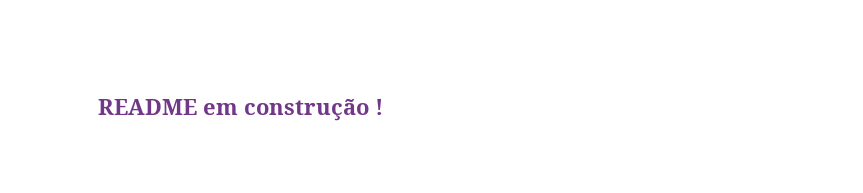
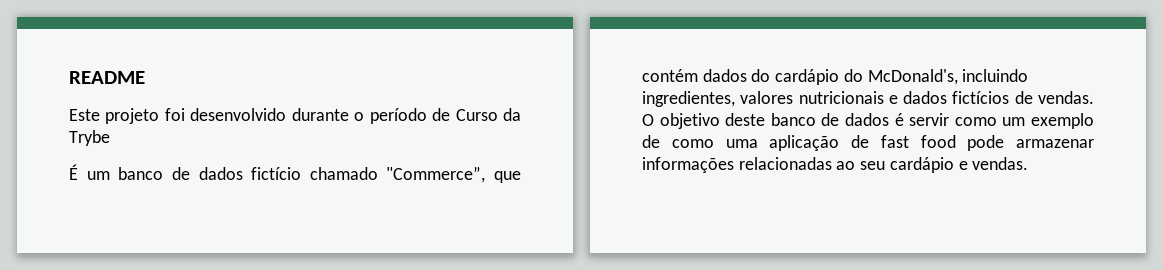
- README em construção !
+ README
+ Este projeto foi desenvolvido durante o período de Curso da Trybe
+ É um banco de dados fictício chamado "Commerce”, que contém dados do cardápio do McDonald's, incluindo ingredientes, valores nutricionais e dados fictícios de vendas. O objetivo deste banco de dados é servir como um exemplo de como uma aplicação de fast food pode armazenar informações relacionadas ao seu cardápio e vendas.

